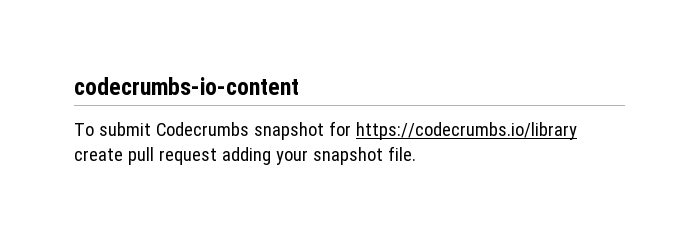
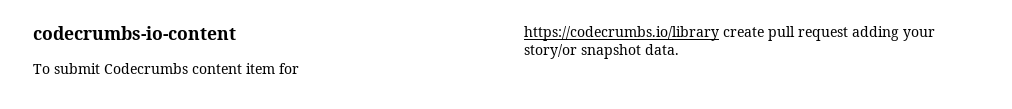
- To submit Codecrumbs snapshot for https://codecrumbs.io/library create pull request adding your snapshot file.
+ To submit Codecrumbs content item for https://codecrumbs.io/library create pull request adding your story/or snapshot data.

